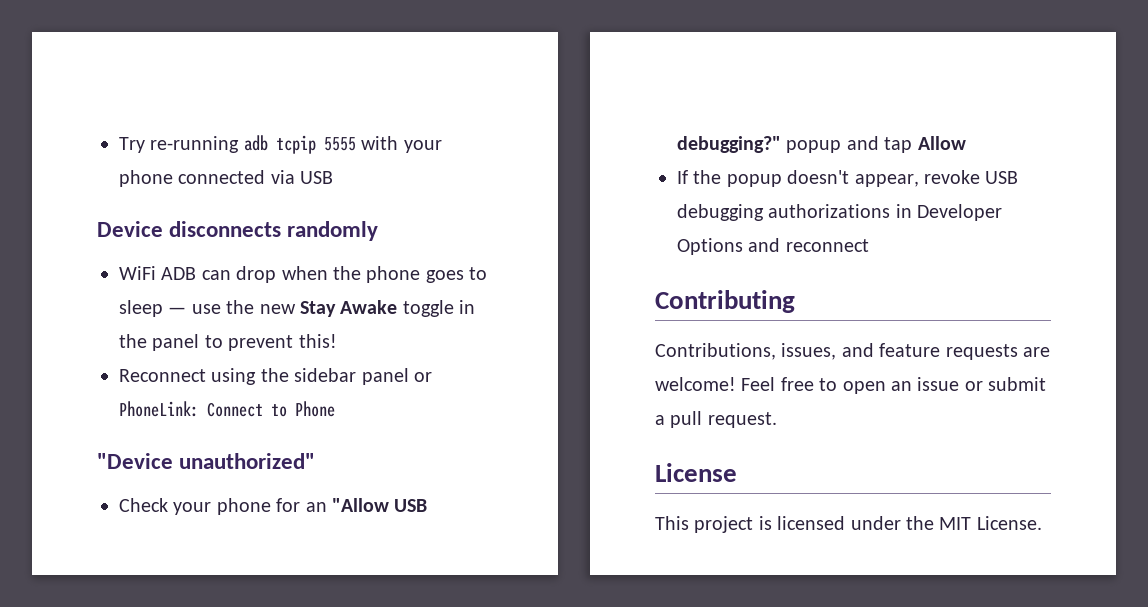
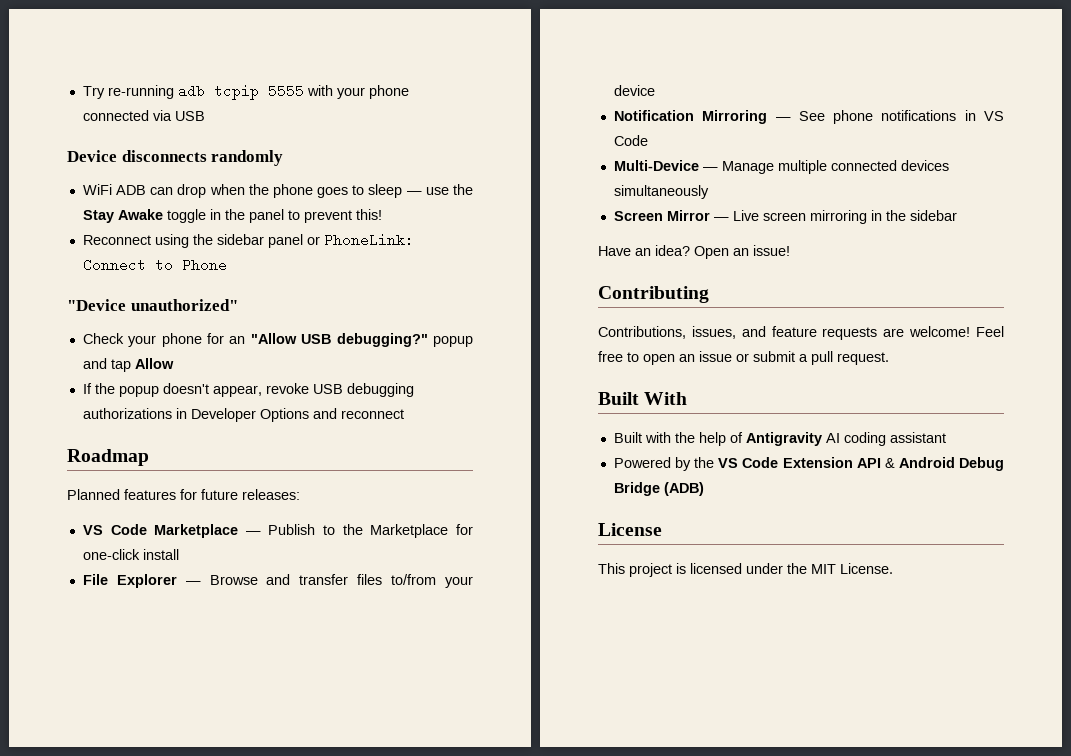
- WiFi ADB can drop when the phone goes to sleep — use the new Stay Awake toggle in the panel to prevent this!
+ WiFi ADB can drop when the phone goes to sleep — use the Stay Awake toggle in the panel to prevent this!
+ Roadmap
+ Planned features for future releases:
+ VS Code Marketplace — Publish to the Marketplace for one-click install
+ File Explorer — Browse and transfer files to/from your device
+ Notification Mirroring — See phone notifications in VS Code
+ Multi-Device — Manage multiple connected devices simultaneously
+ Screen Mirror — Live screen mirroring in the sidebar
+ Have an idea? Open an issue!
+ Built With
+ Built with the help of Antigravity AI coding assistant
+ Powered by the VS Code Extension API & Android Debug Bridge (ADB)

